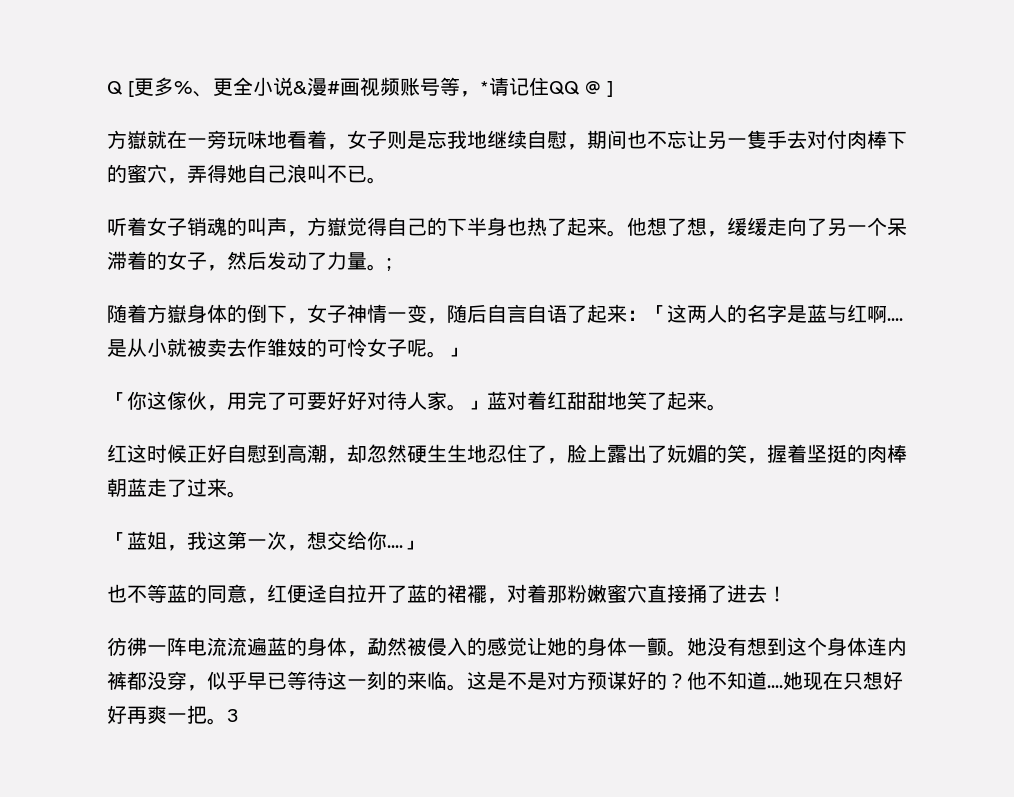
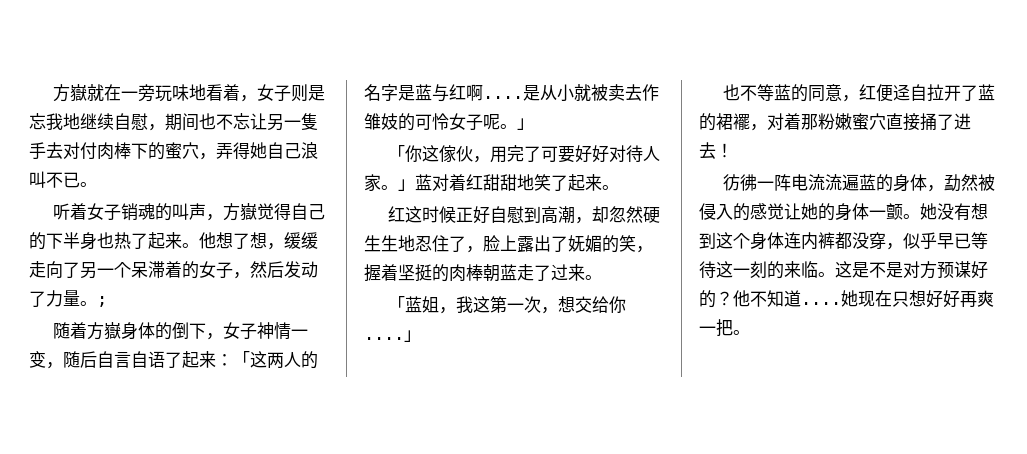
- Q [更多%、更全小说&漫#画视频账号等，*请记住QQ @ ]
- 3

